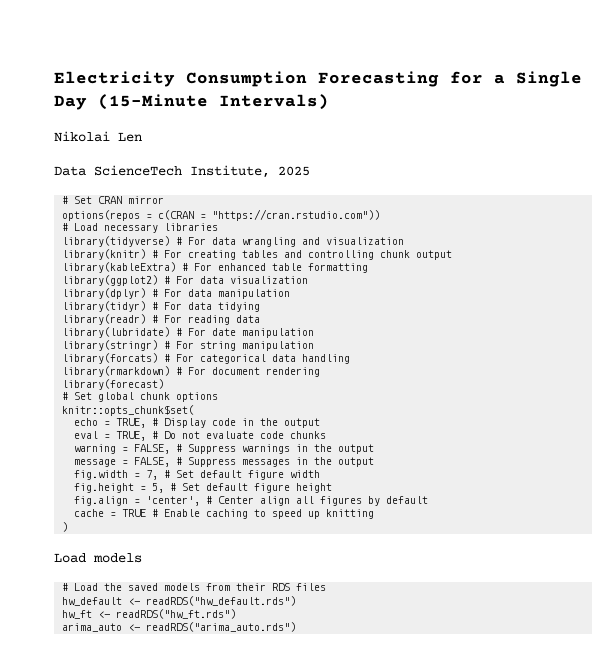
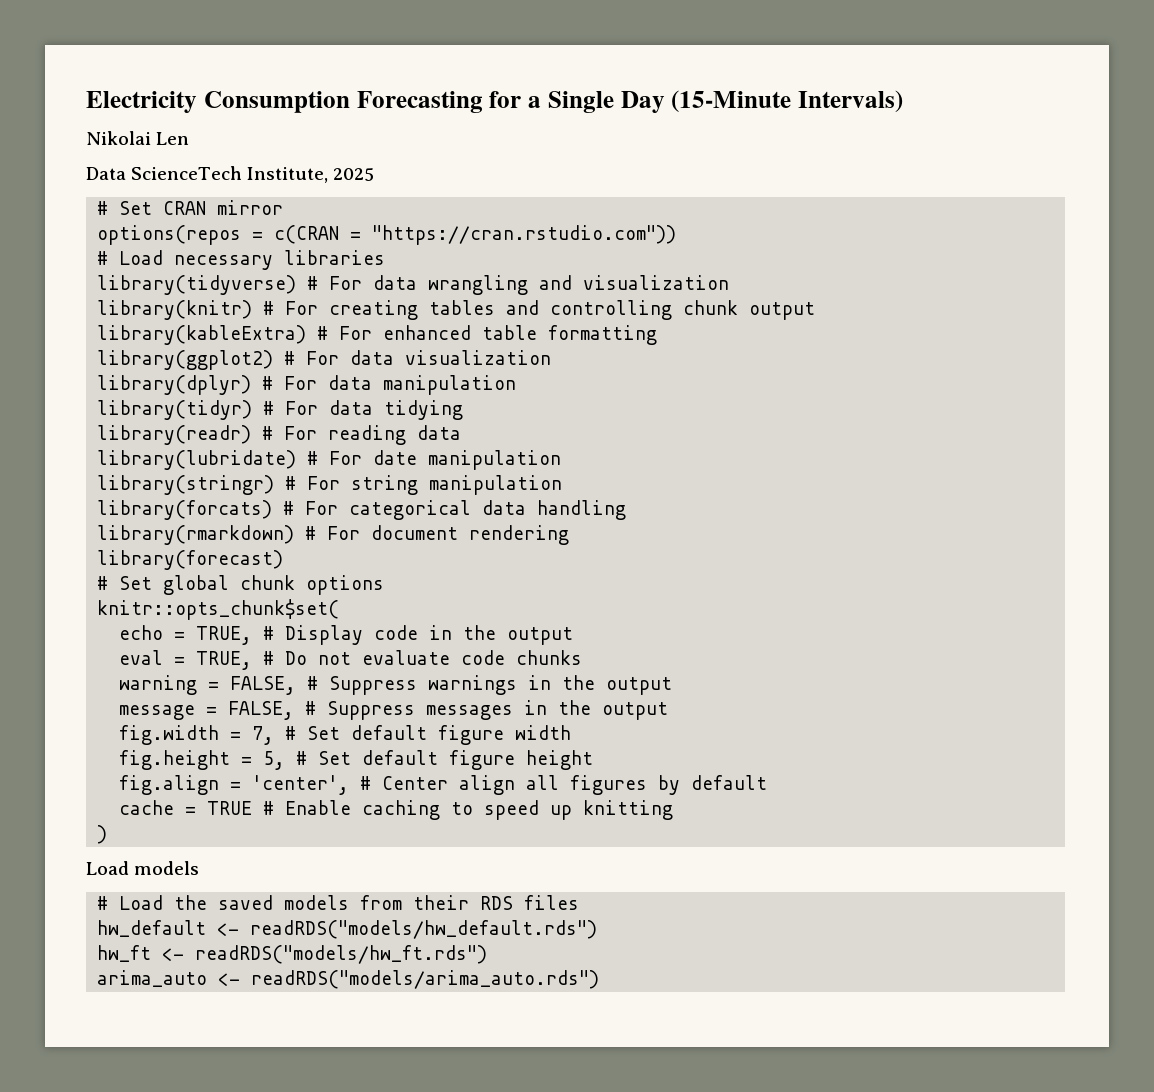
- hw_default <- readRDS("hw_default.rds")
+ hw_default <- readRDS("models/hw_default.rds")
- hw_ft <- readRDS("hw_ft.rds")
+ hw_ft <- readRDS("models/hw_ft.rds")
- arima_auto <- readRDS("arima_auto.rds")
+ arima_auto <- readRDS("models/arima_auto.rds")

